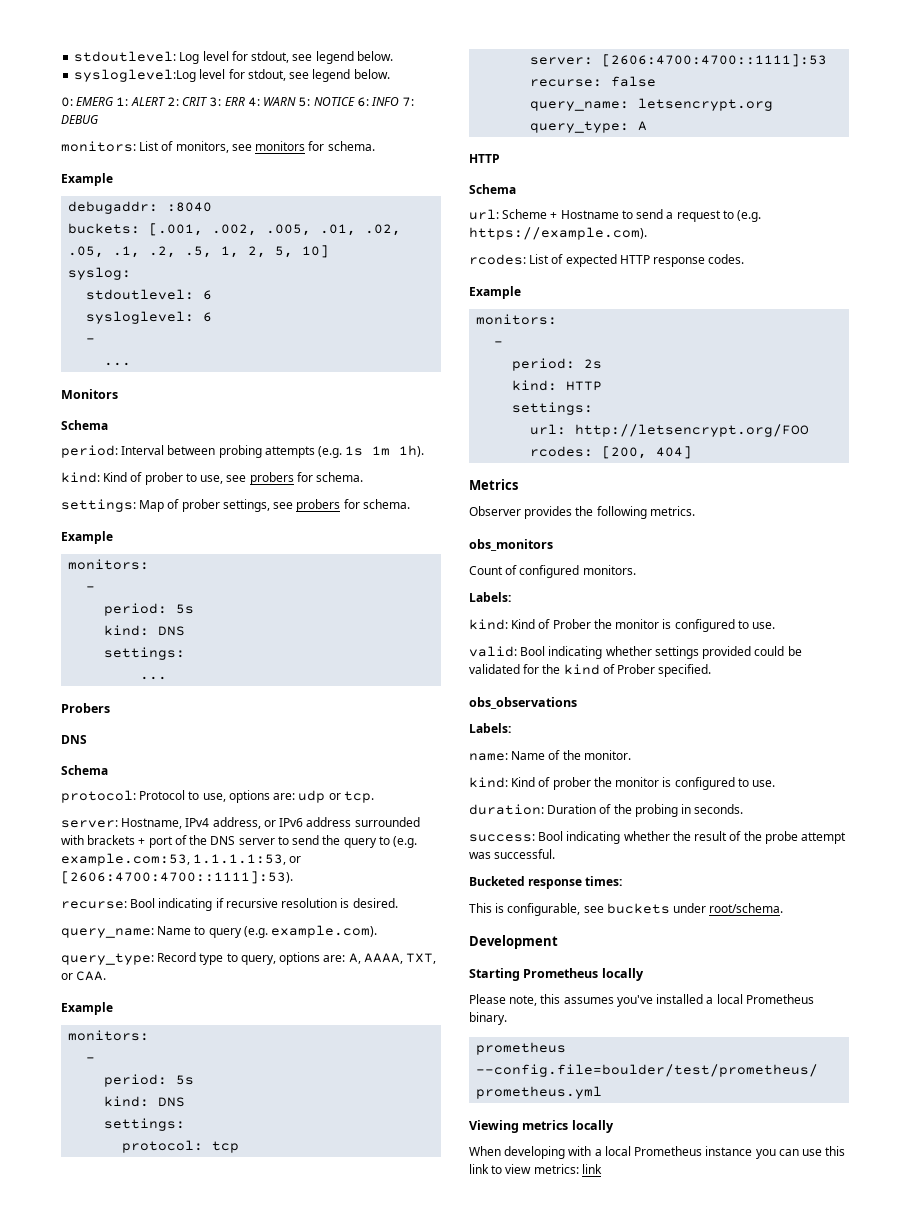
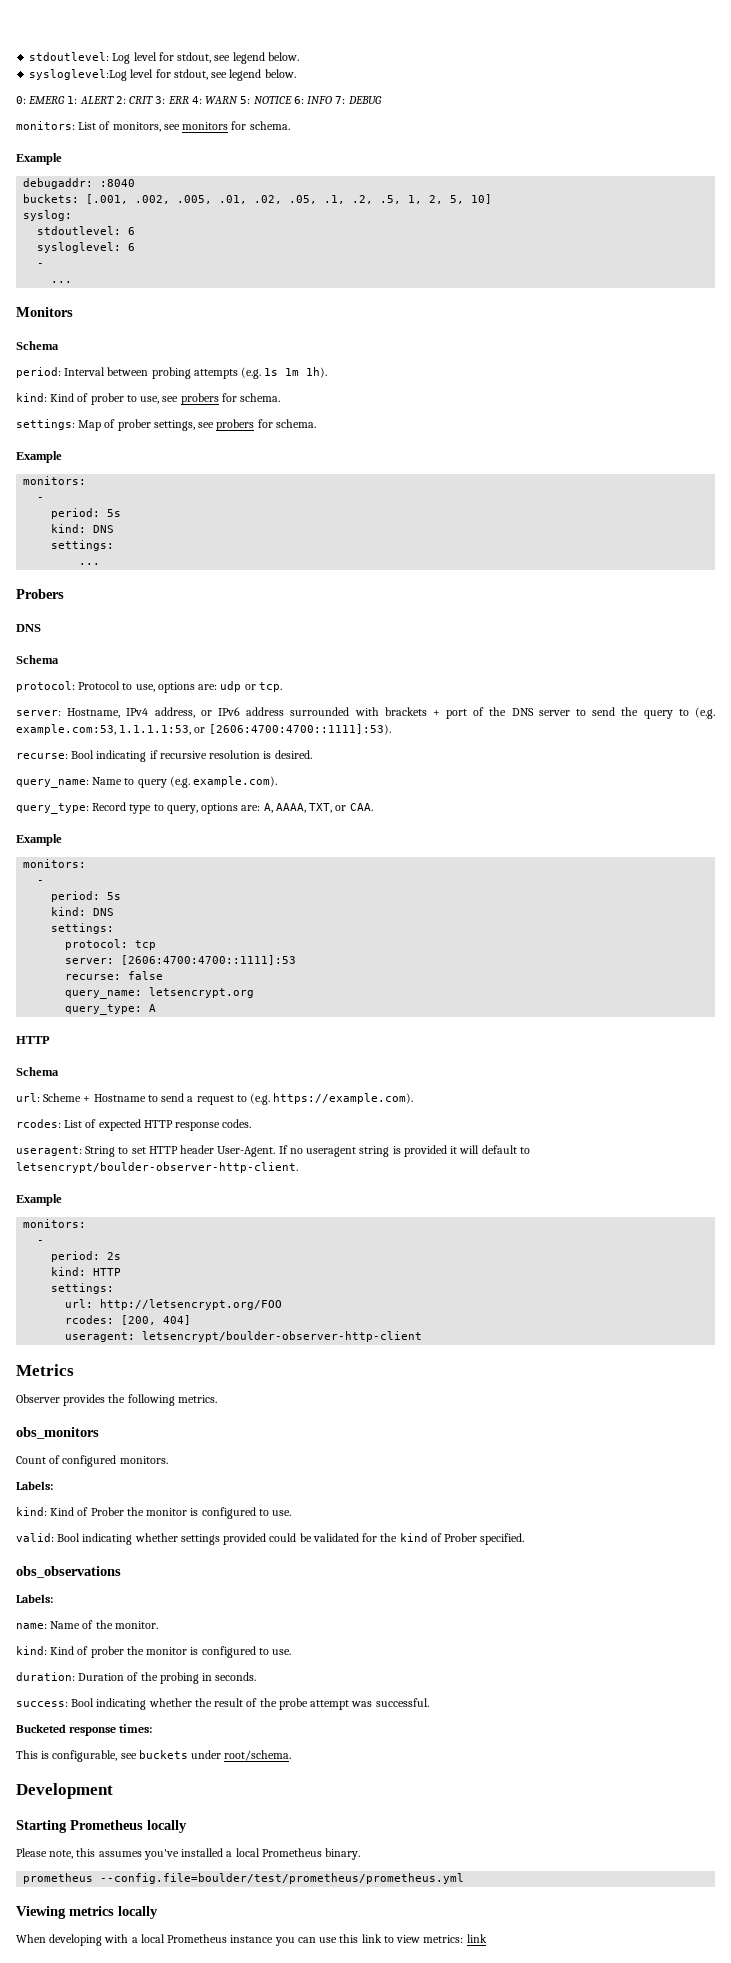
+ useragent: String to set HTTP header User-Agent. If no useragent string is provided it will default to letsencrypt/boulder-observer-http-client.
+ useragent: letsencrypt/boulder-observer-http-client

